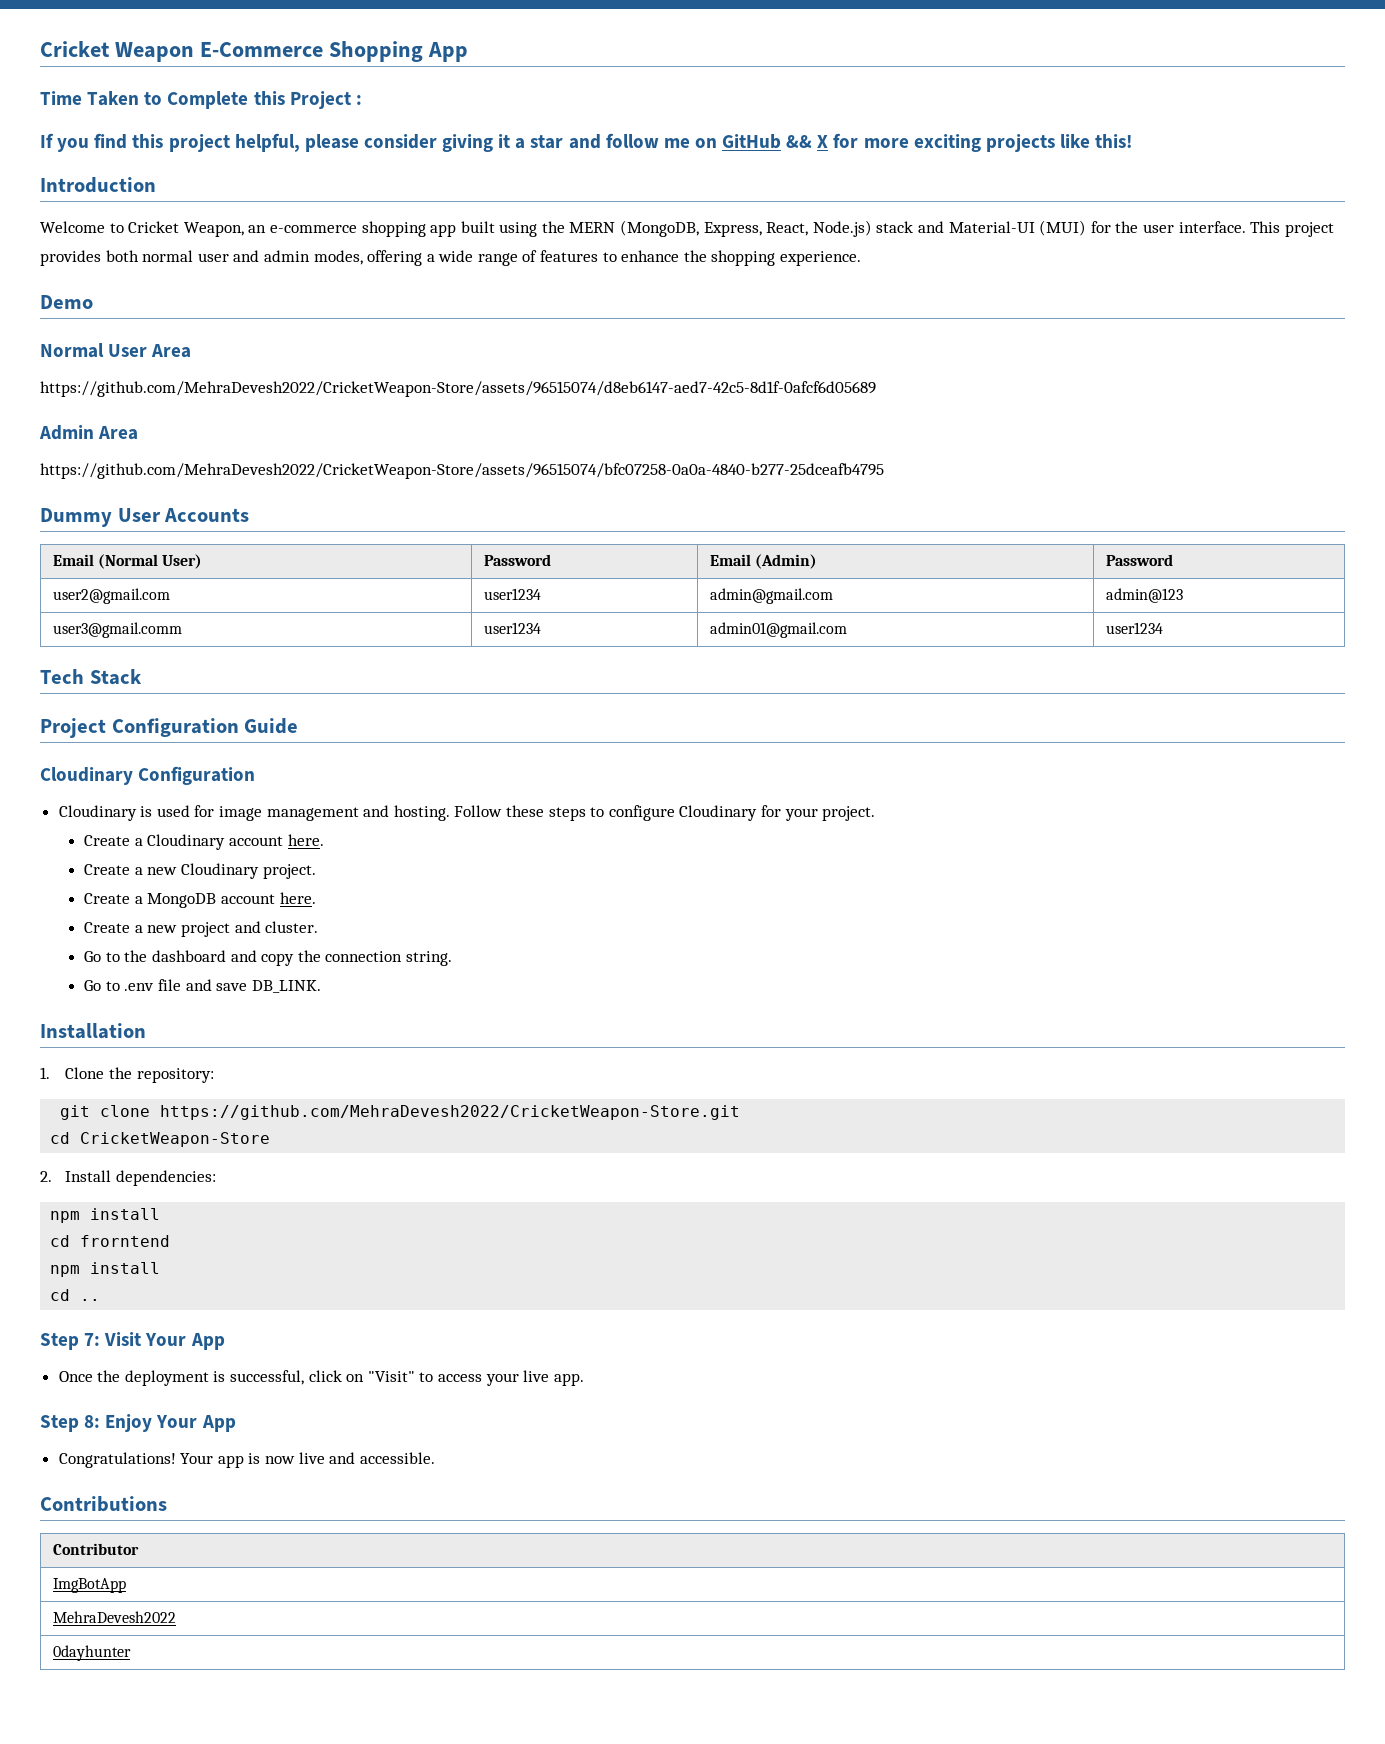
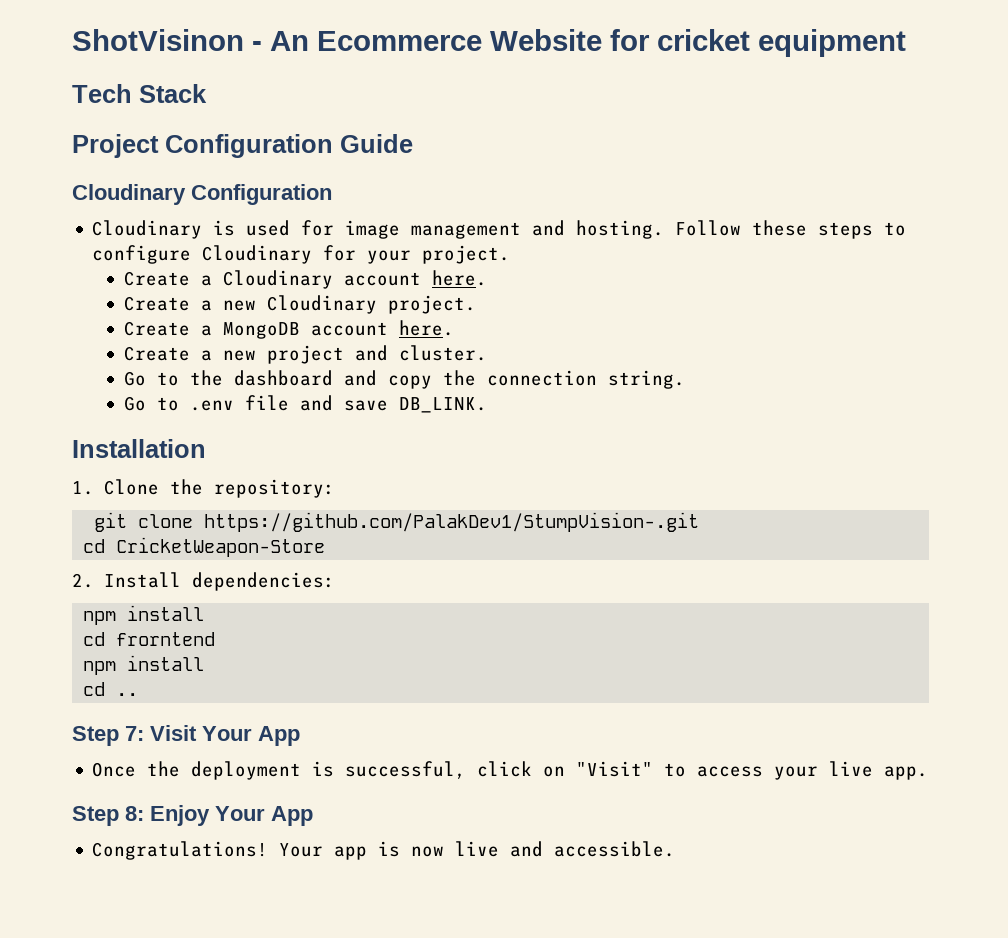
- Cricket Weapon E-Commerce Shopping App
- Time Taken to Complete this Project :
- If you find this project helpful, please consider giving it a star and follow me on GitHub && X for more exciting projects like this!
- Introduction
- Welcome to Cricket Weapon, an e-commerce shopping app built using the MERN (MongoDB, Express, React, Node.js) stack and Material-UI (MUI) for the user interface. This project provides both normal user and admin modes, offering a wide range of features to enhance the shopping experience.
- Demo
- Normal User Area
- https://github.com/MehraDevesh2022/CricketWeapon-Store/assets/96515074/d8eb6147-aed7-42c5-8d1f-0afcf6d05689
- Admin Area
- https://github.com/MehraDevesh2022/CricketWeapon-Store/assets/96515074/bfc07258-0a0a-4840-b277-25dceafb4795
- Dummy User Accounts
- Email (Normal User) | Password | Email (Admin) | Password
- user2@gmail.com | user1234 | admin@gmail.com | admin@123
- user3@gmail.comm | user1234 | admin01@gmail.com | user1234
+ ShotVisinon - An Ecommerce Website for cricket equipment
- git clone https://github.com/MehraDevesh2022/CricketWeapon-Store.git
+ git clone https://github.com/PalakDev1/StumpVision-.git
- Contributions
- Contributor
- ImgBotApp
- MehraDevesh2022
- 0dayhunter

